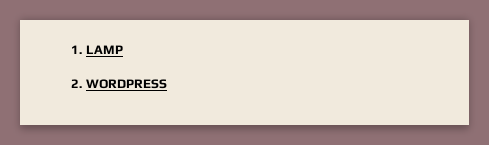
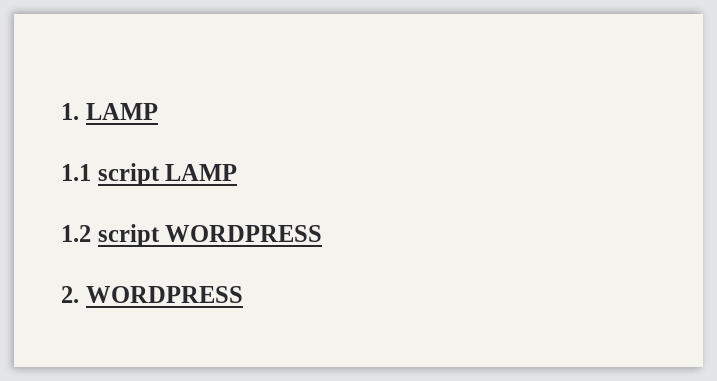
+ 1.1 script LAMP
+ 1.2 script WORDPRESS

